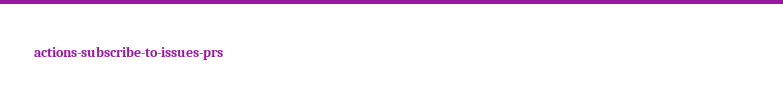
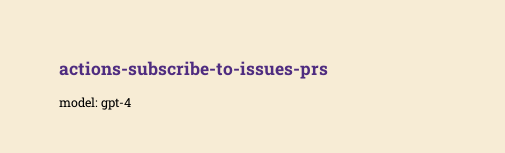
+ model: gpt-4

